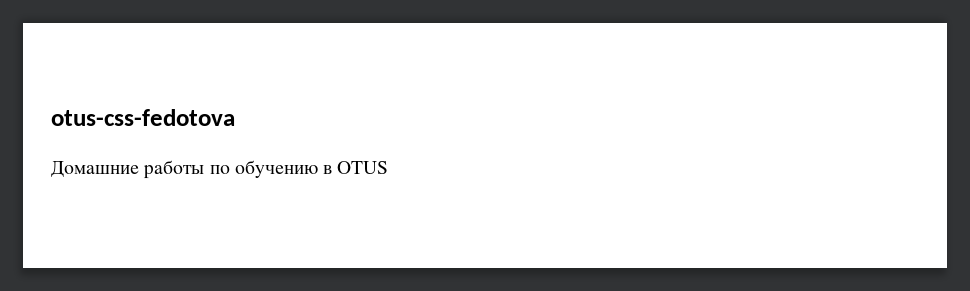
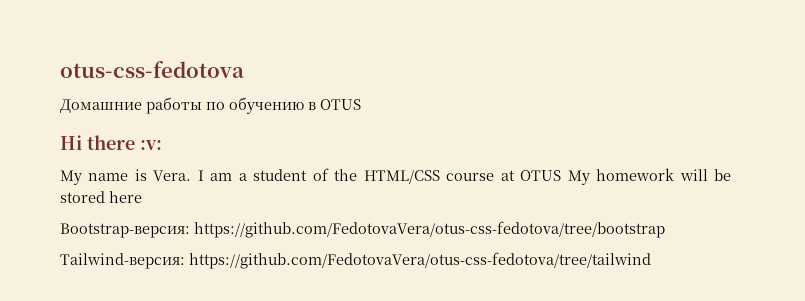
+ Hi there :v:
+ My name is Vera. I am a student of the HTML/CSS course at OTUS My homework will be stored here
+ Bootstrap-версия: https://github.com/FedotovaVera/otus-css-fedotova/tree/bootstrap
+ Tailwind-версия: https://github.com/FedotovaVera/otus-css-fedotova/tree/tailwind

